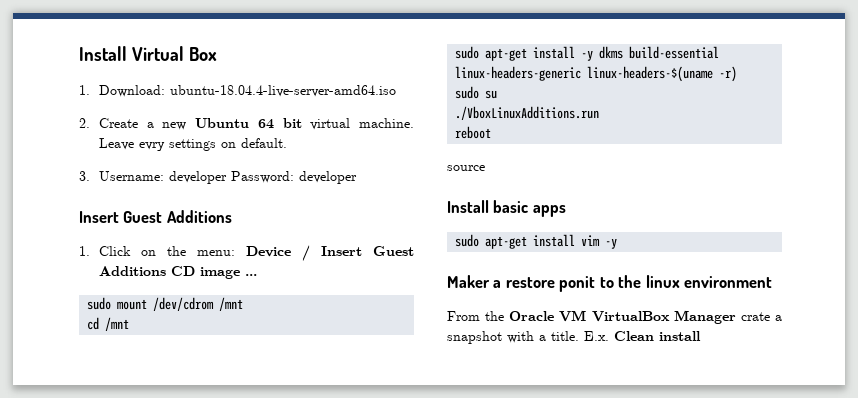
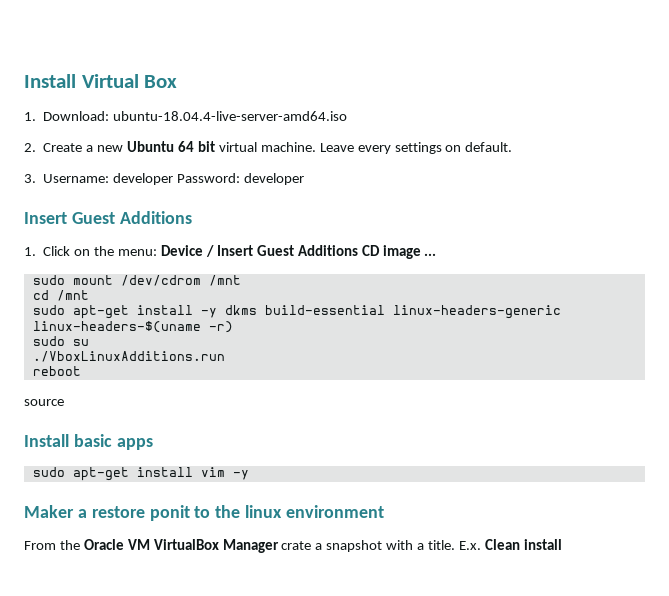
- Leave evry settings on default.
+ Leave every settings on default.

